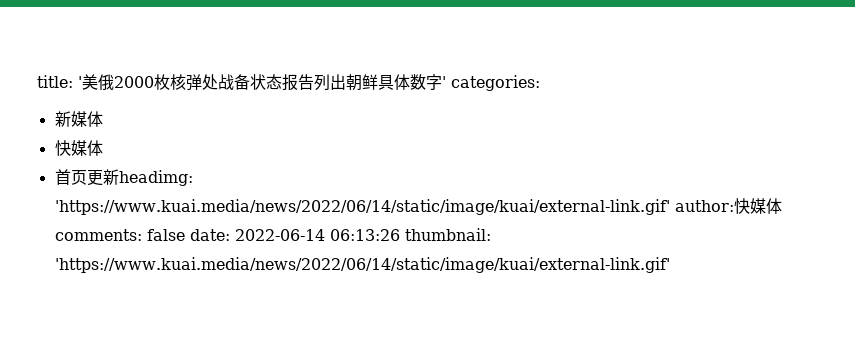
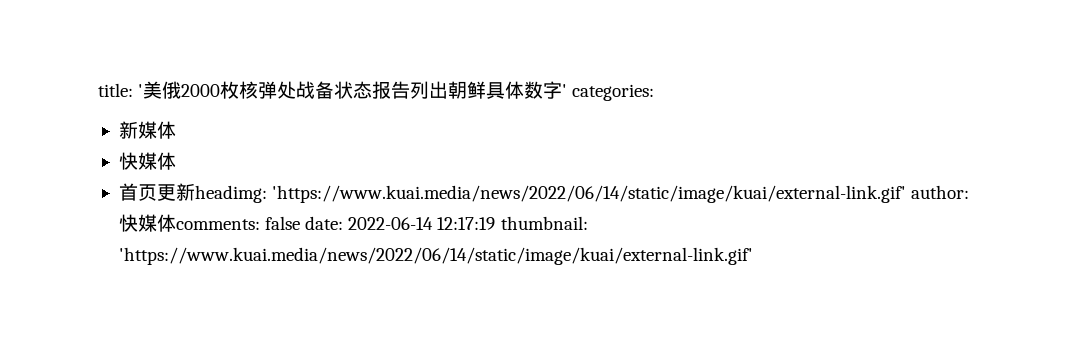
- 首页更新headimg: 'https://www.kuai.media/news/2022/06/14/static/image/kuai/external-link.gif' author:快媒体comments: false date: 2022-06-14 06:13:26 thumbnail: 'https://www.kuai.media/news/2022/06/14/static/image/kuai/external-link.gif'
+ 首页更新headimg: 'https://www.kuai.media/news/2022/06/14/static/image/kuai/external-link.gif' author:快媒体comments: false date: 2022-06-14 12:17:19 thumbnail: 'https://www.kuai.media/news/2022/06/14/static/image/kuai/external-link.gif'

